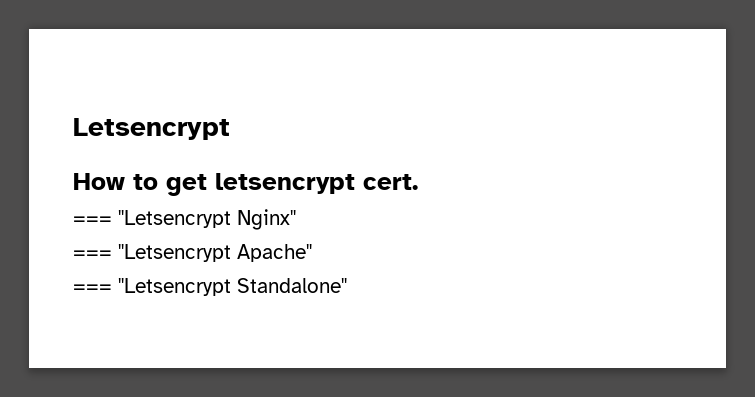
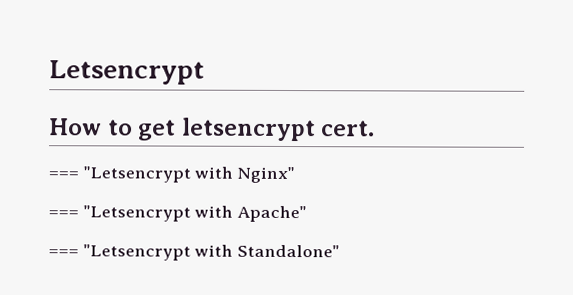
- === "Letsencrypt Nginx"
+ === "Letsencrypt with Nginx"
- === "Letsencrypt Apache"
+ === "Letsencrypt with Apache"
- === "Letsencrypt Standalone"
+ === "Letsencrypt with Standalone"

